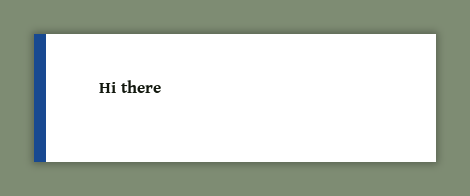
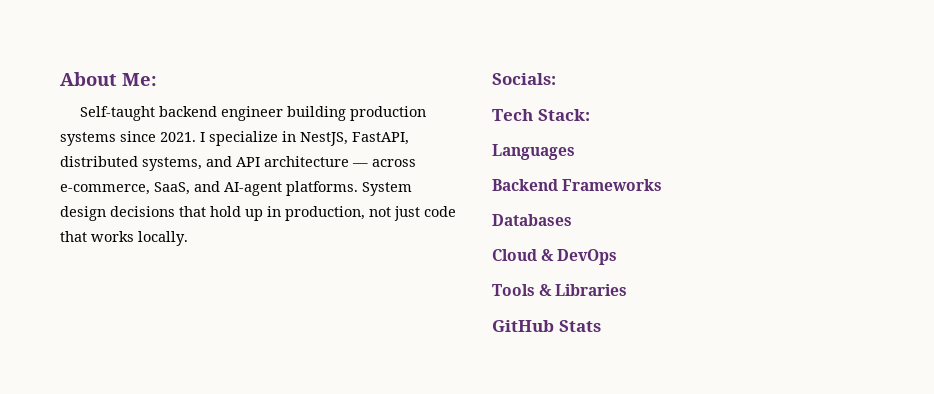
- Hi there
+ About Me:
+ Self-taught backend engineer building production systems since 2021. I specialize in NestJS, FastAPI, distributed systems, and API architecture — across e-commerce, SaaS, and AI-agent platforms. System design decisions that hold up in production, not just code that works locally.
+ Socials:
+ Tech Stack:
+ Languages
+ Backend Frameworks
+ Databases
+ Cloud & DevOps
+ Tools & Libraries
+ GitHub Stats

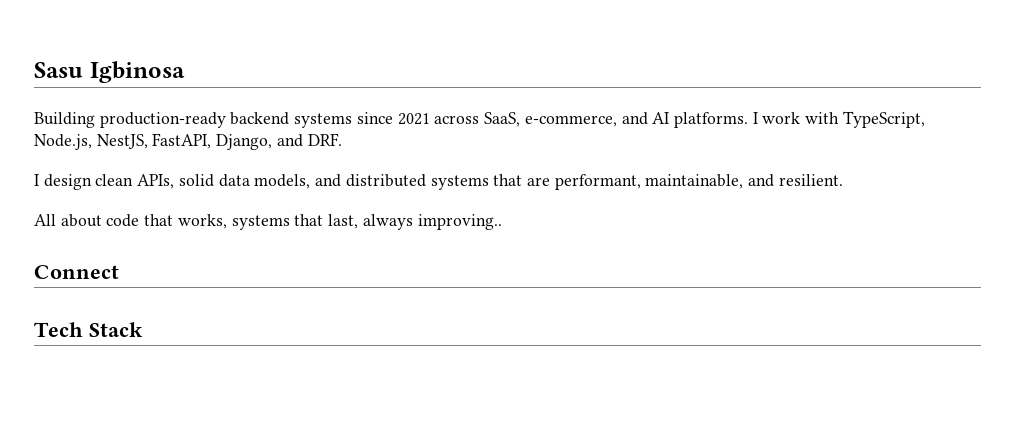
- About Me:
- Self-taught backend engineer building production systems since 2021. I specialize in NestJS, FastAPI, distributed systems, and API architecture — across e-commerce, SaaS, and AI-agent platforms. System design decisions that hold up in production, not just code that works locally.
- Socials:
- Tech Stack:
- Languages
- Backend Frameworks
- Databases
- Cloud & DevOps
- Tools & Libraries
- GitHub Stats
+ Sasu Igbinosa
+ Building production-ready backend systems since 2021 across SaaS, e-commerce, and AI platforms. I work with TypeScript, Node.js, NestJS, FastAPI, Django, and DRF.
+ I design clean APIs, solid data models, and distributed systems that are performant, maintainable, and resilient.
+ All about code that works, systems that last, always improving..
+ Connect
+ Tech Stack

